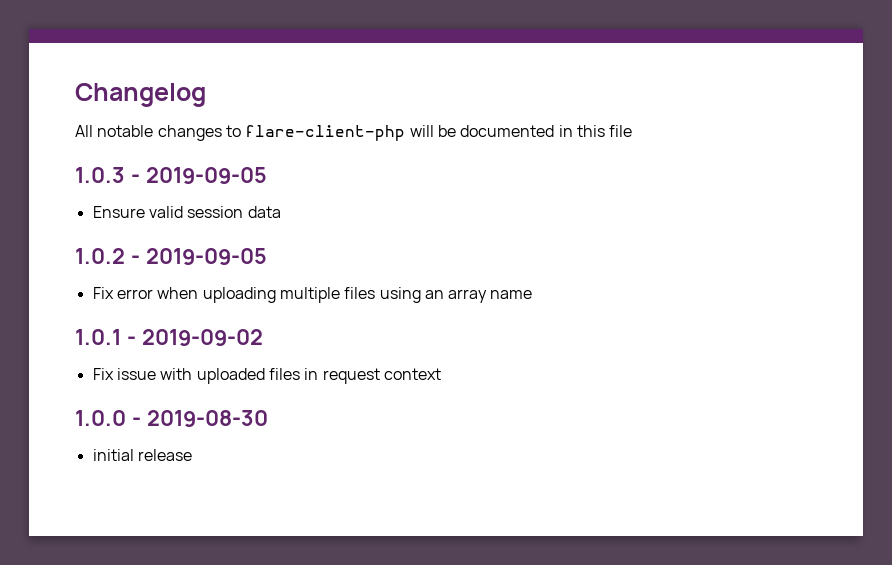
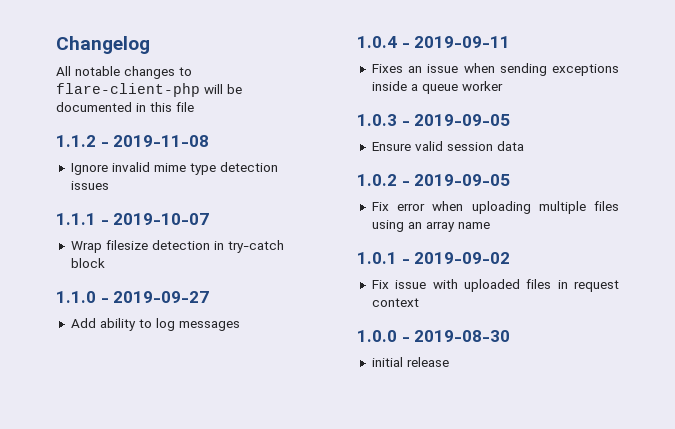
+ 1.1.2 - 2019-11-08
+ Ignore invalid mime type detection issues
+ 1.1.1 - 2019-10-07
+ Wrap filesize detection in try-catch block
+ 1.1.0 - 2019-09-27
+ Add ability to log messages
+ 1.0.4 - 2019-09-11
+ Fixes an issue when sending exceptions inside a queue worker

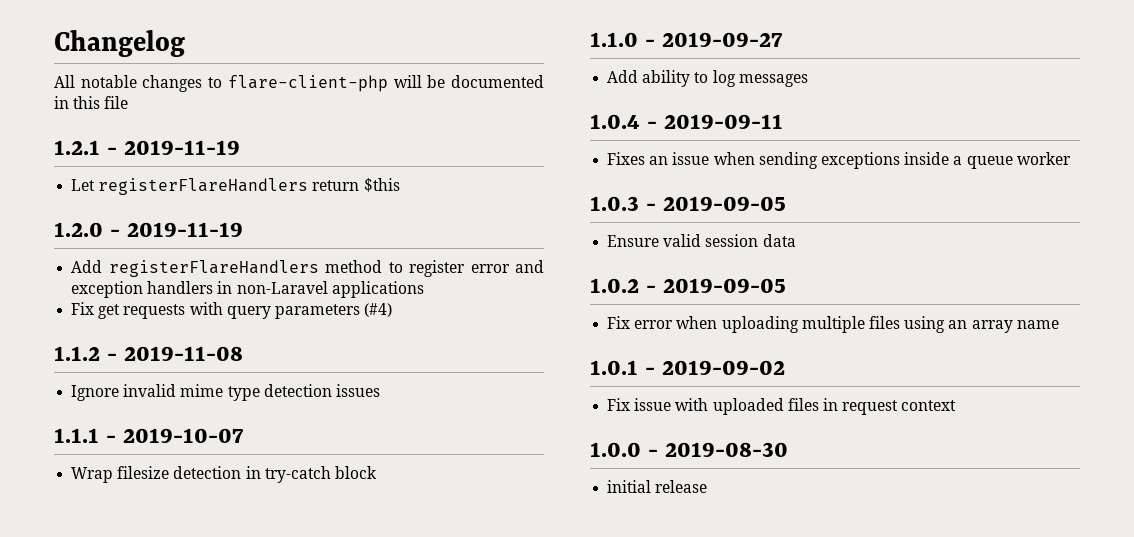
+ 1.2.1 - 2019-11-19
+ Let registerFlareHandlers return $this
+ 1.2.0 - 2019-11-19
+ Add registerFlareHandlers method to register error and exception handlers in non-Laravel applications
+ Fix get requests with query parameters (#4)

